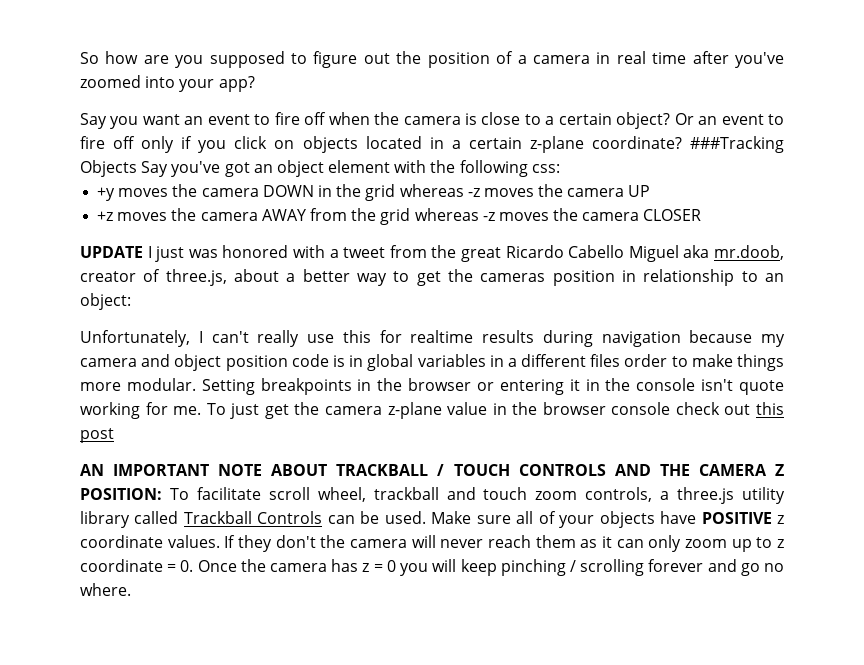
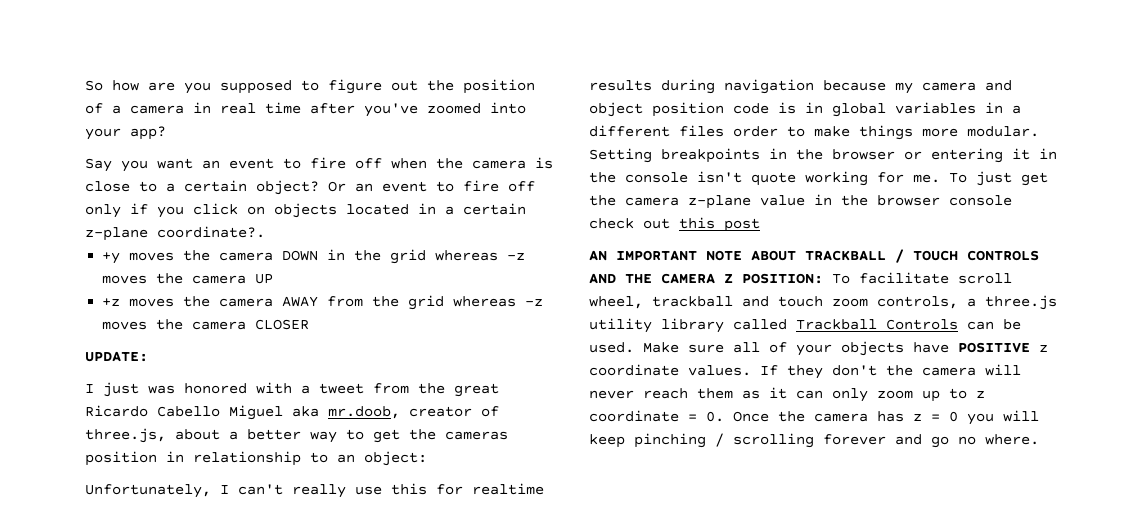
- Or an event to fire off only if you click on objects located in a certain z-plane coordinate? ###Tracking Objects Say you've got an object element with the following css:
+ Or an event to fire off only if you click on objects located in a certain z-plane coordinate?.
- UPDATE I just was honored with a tweet from the great Ricardo Cabello Miguel aka mr.doob, creator of three.js, about a better way to get the cameras position in relationship to an object:
+ UPDATE:
+ I just was honored with a tweet from the great Ricardo Cabello Miguel aka mr.doob, creator of three.js, about a better way to get the cameras position in relationship to an object:

